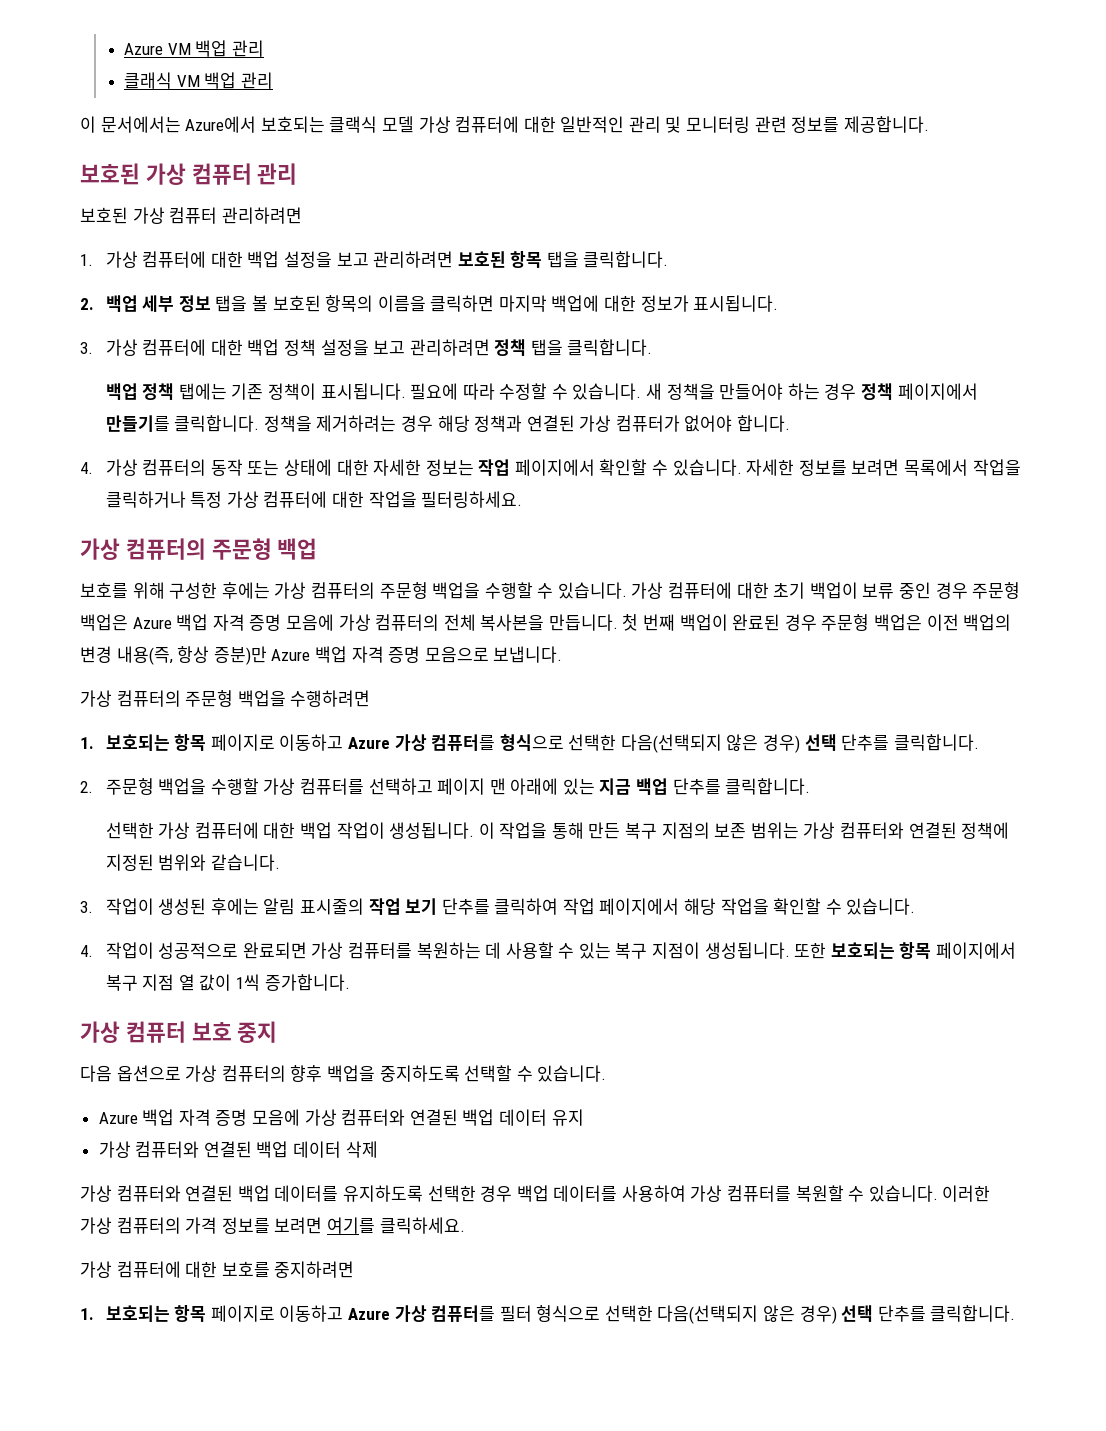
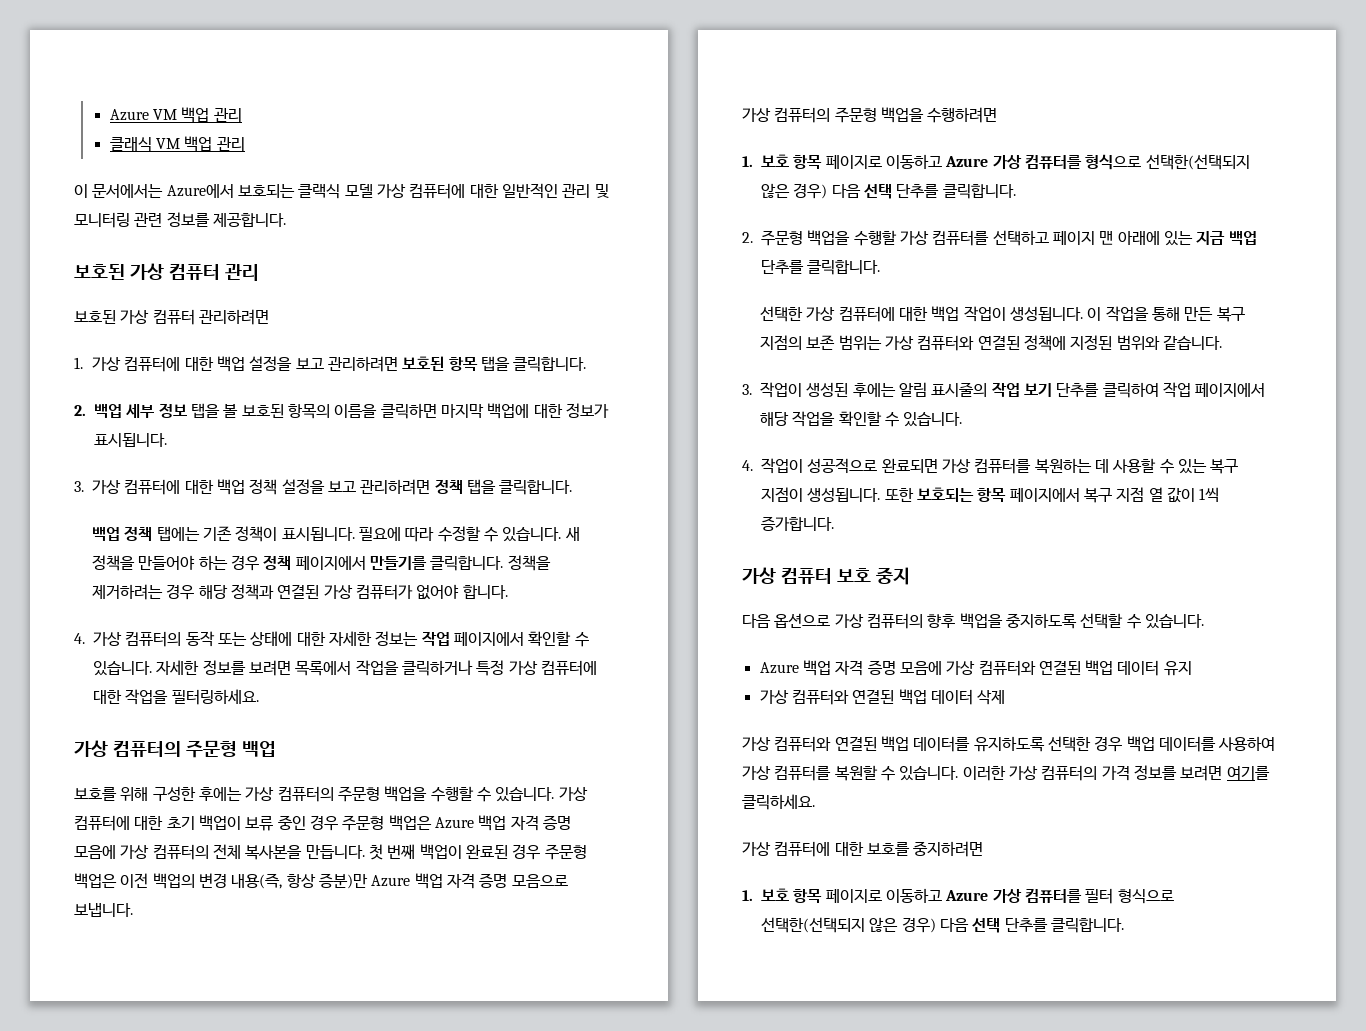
- 1. 보호되는 항목 페이지로 이동하고 Azure 가상 컴퓨터를 형식으로 선택한 다음(선택되지 않은 경우) 선택 단추를 클릭합니다.
+ 1. 보호 항목 페이지로 이동하고 Azure 가상 컴퓨터를 형식으로 선택한(선택되지 않은 경우) 다음 선택 단추를 클릭합니다.
- 1. 보호되는 항목 페이지로 이동하고 Azure 가상 컴퓨터를 필터 형식으로 선택한 다음(선택되지 않은 경우) 선택 단추를 클릭합니다.
+ 1. 보호 항목 페이지로 이동하고 Azure 가상 컴퓨터를 필터 형식으로 선택한(선택되지 않은 경우) 다음 선택 단추를 클릭합니다.

